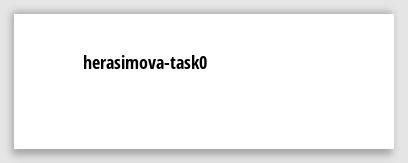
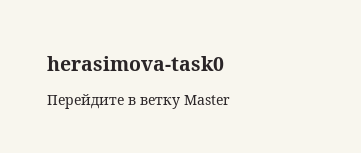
+ Перейдите в ветку Master

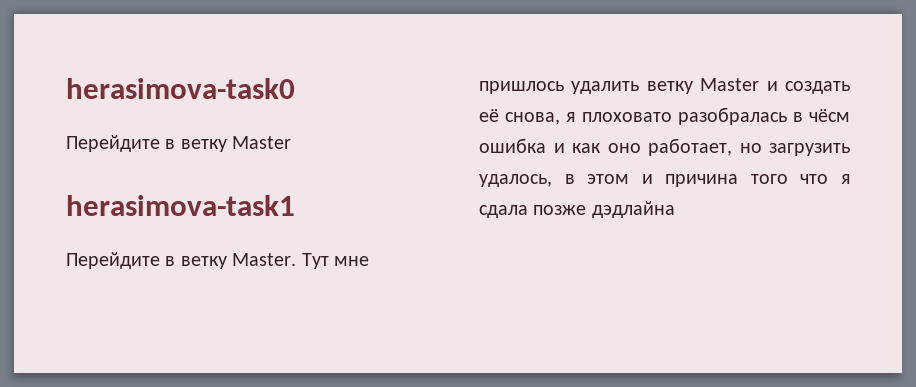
+ herasimova-task1
+ Перейдите в ветку Master. Тут мне пришлось удалить ветку Master и создать её снова, я плоховато разобралась в чёсм ошибка и как оно работает, но загрузить удалось, в этом и причина того что я сдала позже дэдлайна

